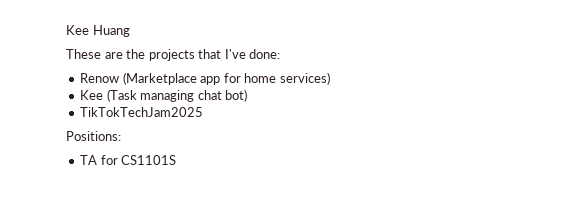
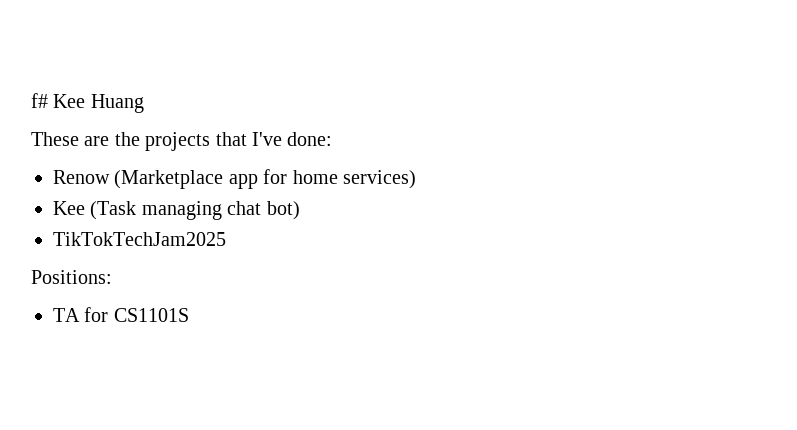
- Kee Huang
+ f# Kee Huang

